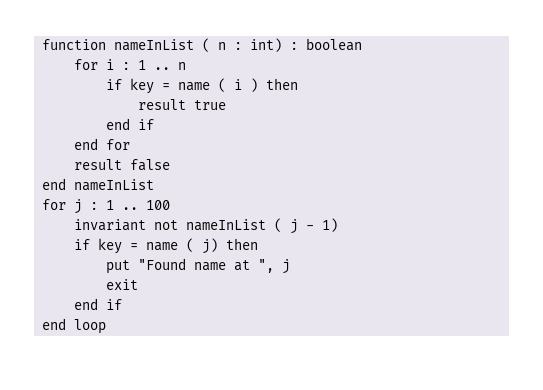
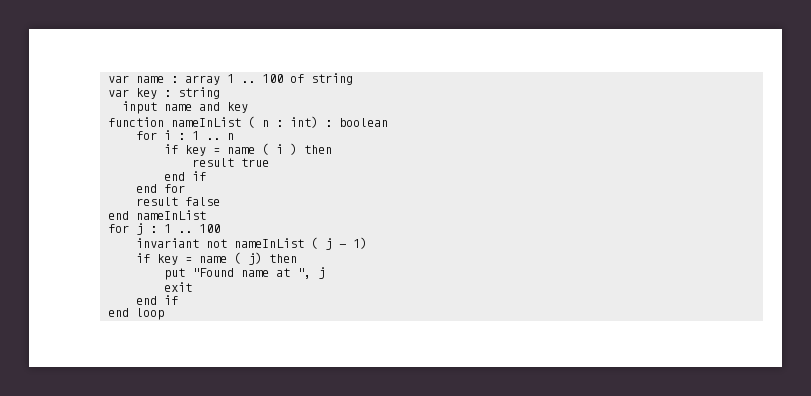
+ var name : array 1 .. 100 of string
+ var key : string
+ input name and key

